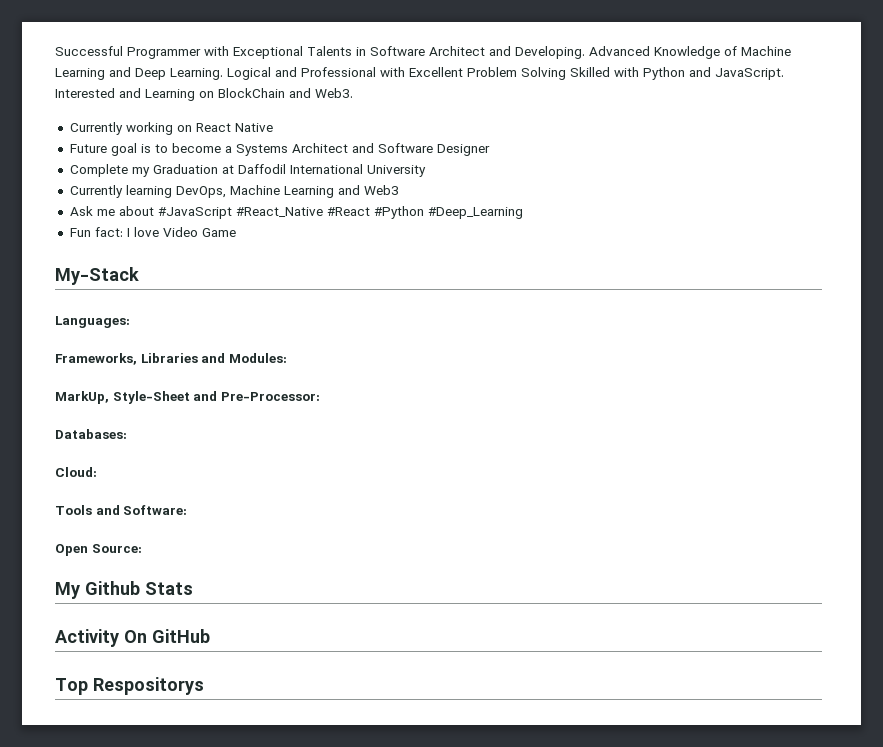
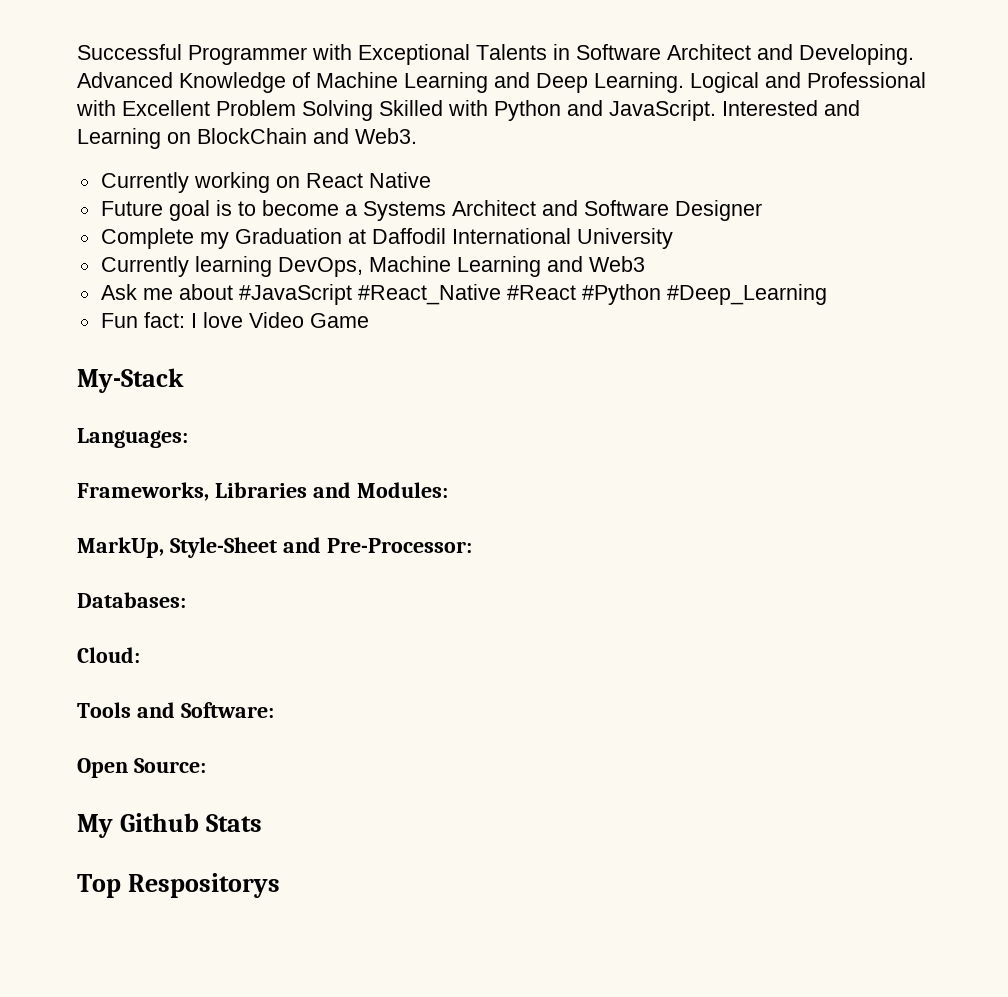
- Activity On GitHub

